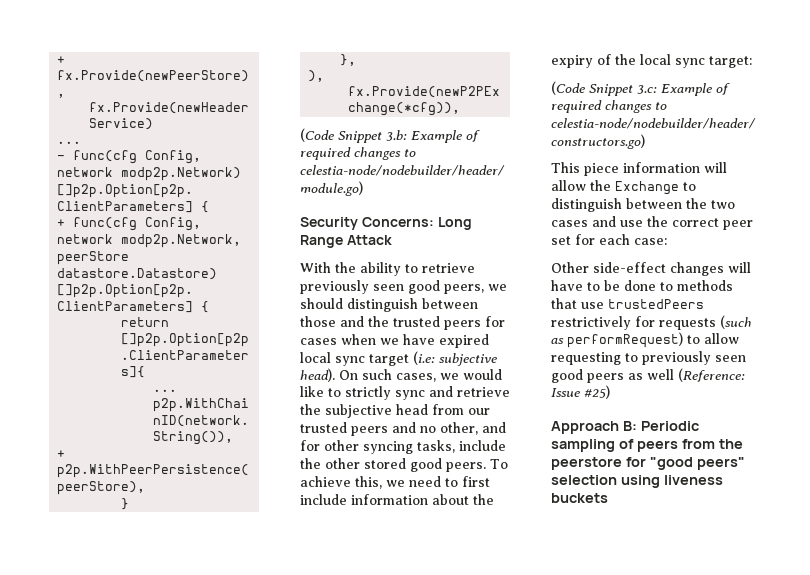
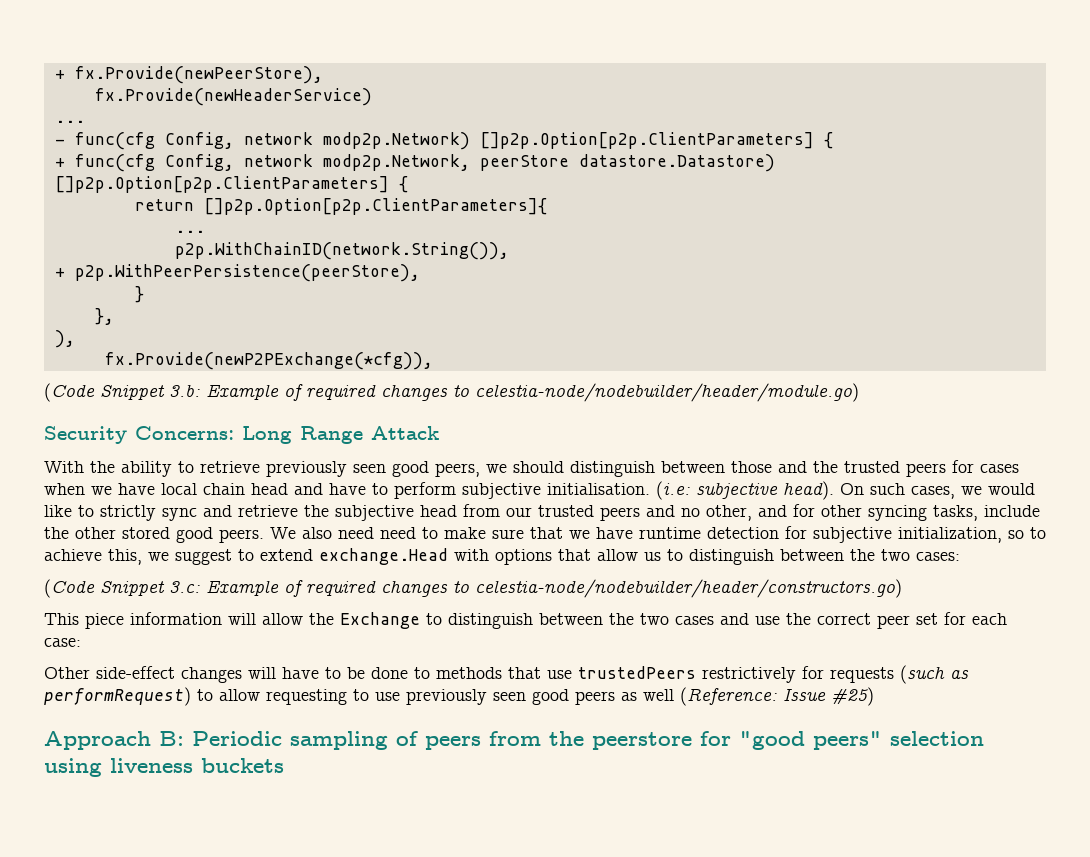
- With the ability to retrieve previously seen good peers, we should distinguish between those and the trusted peers for cases when we have expired local sync target (i.e: subjective head).
+ With the ability to retrieve previously seen good peers, we should distinguish between those and the trusted peers for cases when we have local chain head and have to perform subjective initialisation. (i.e: subjective head).
- To achieve this, we need to first include information about the expiry of the local sync target:
+ We also need need to make sure that we have runtime detection for subjective initialization, so to achieve this, we suggest to extend exchange.Head with options that allow us to distinguish between the two cases:
- Other side-effect changes will have to be done to methods that use trustedPeers restrictively for requests (such as performRequest) to allow requesting to previously seen good peers as well (Reference: Issue #25)
+ Other side-effect changes will have to be done to methods that use trustedPeers restrictively for requests (such as performRequest) to allow requesting to use previously seen good peers as well (Reference: Issue #25)

